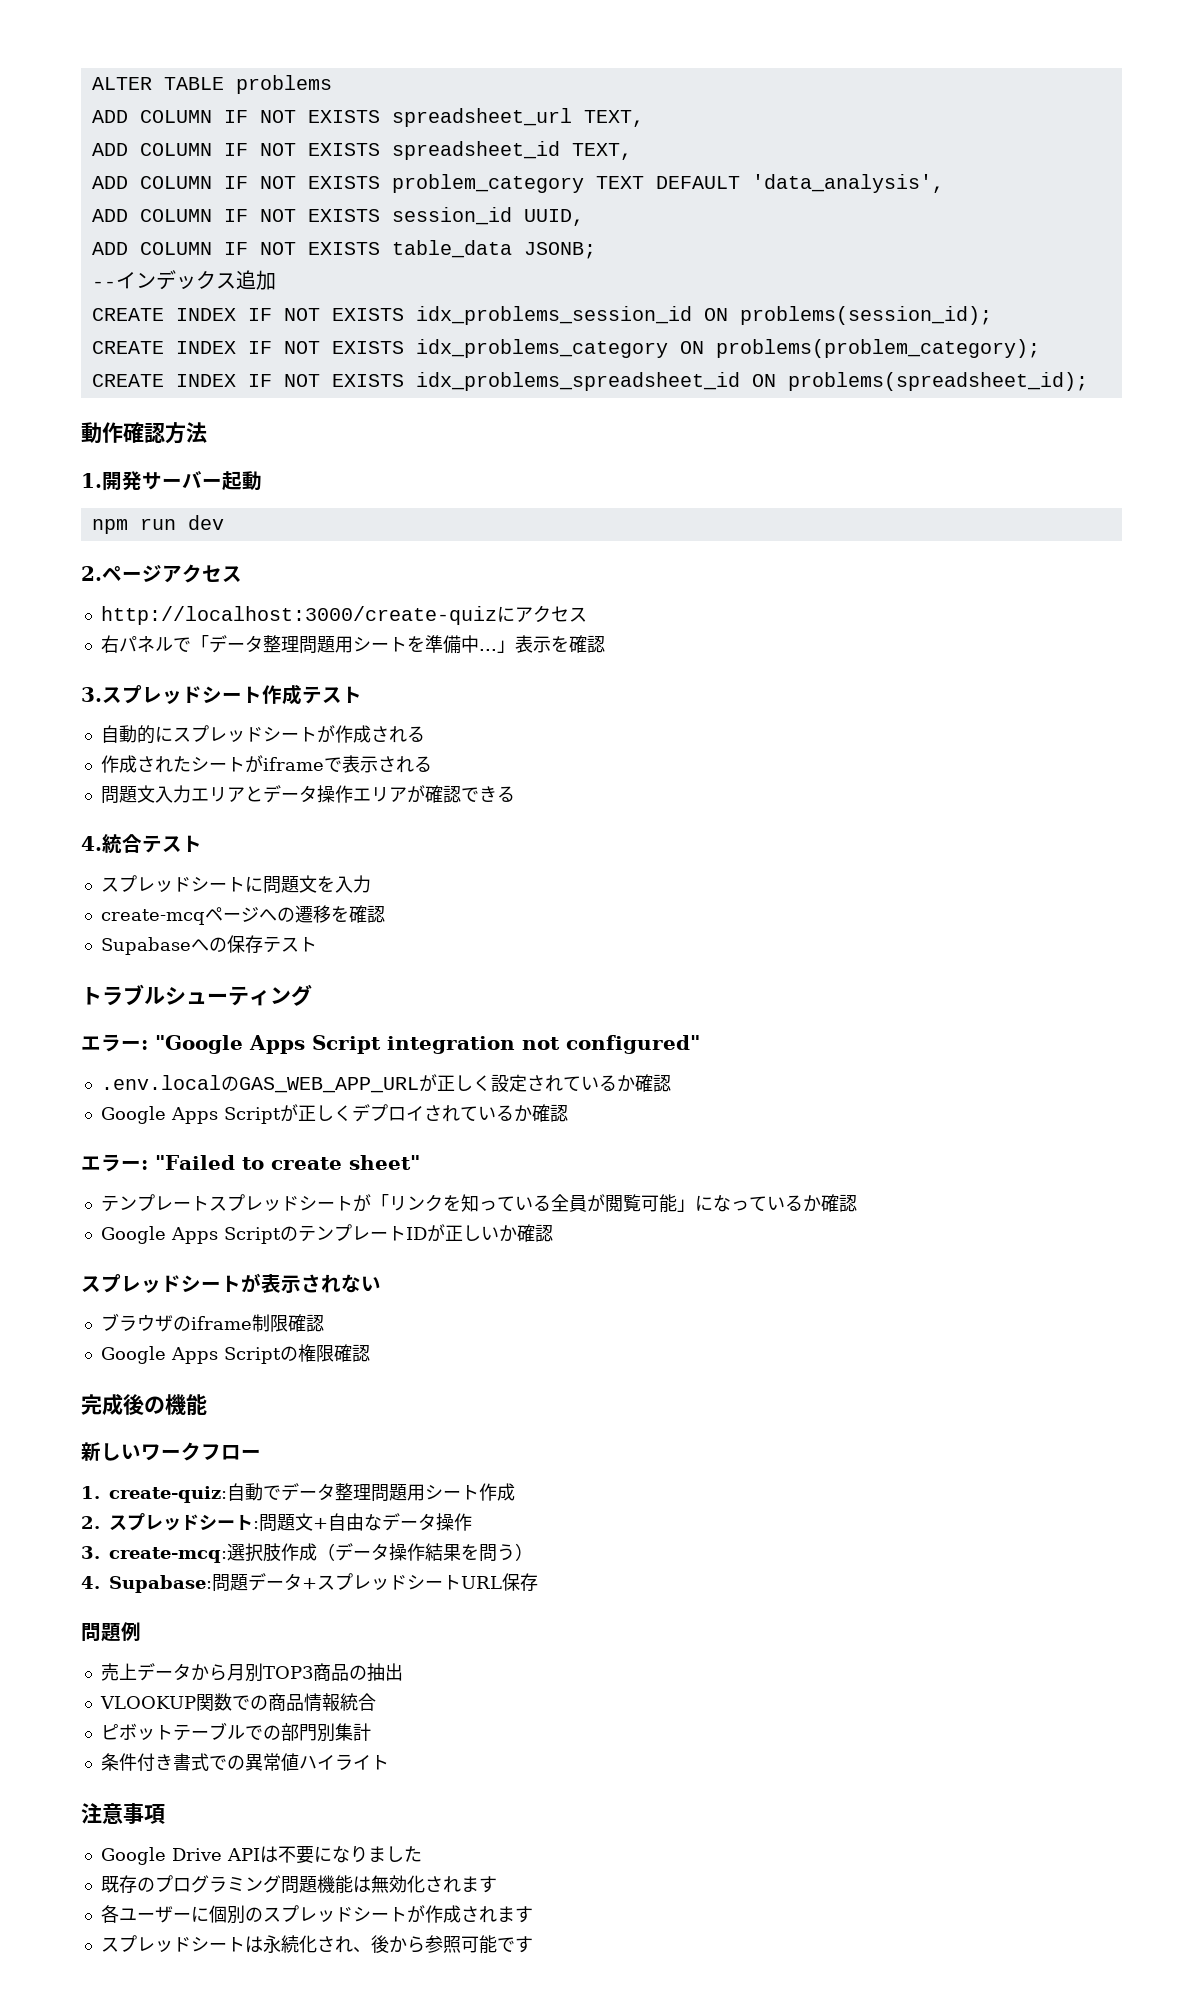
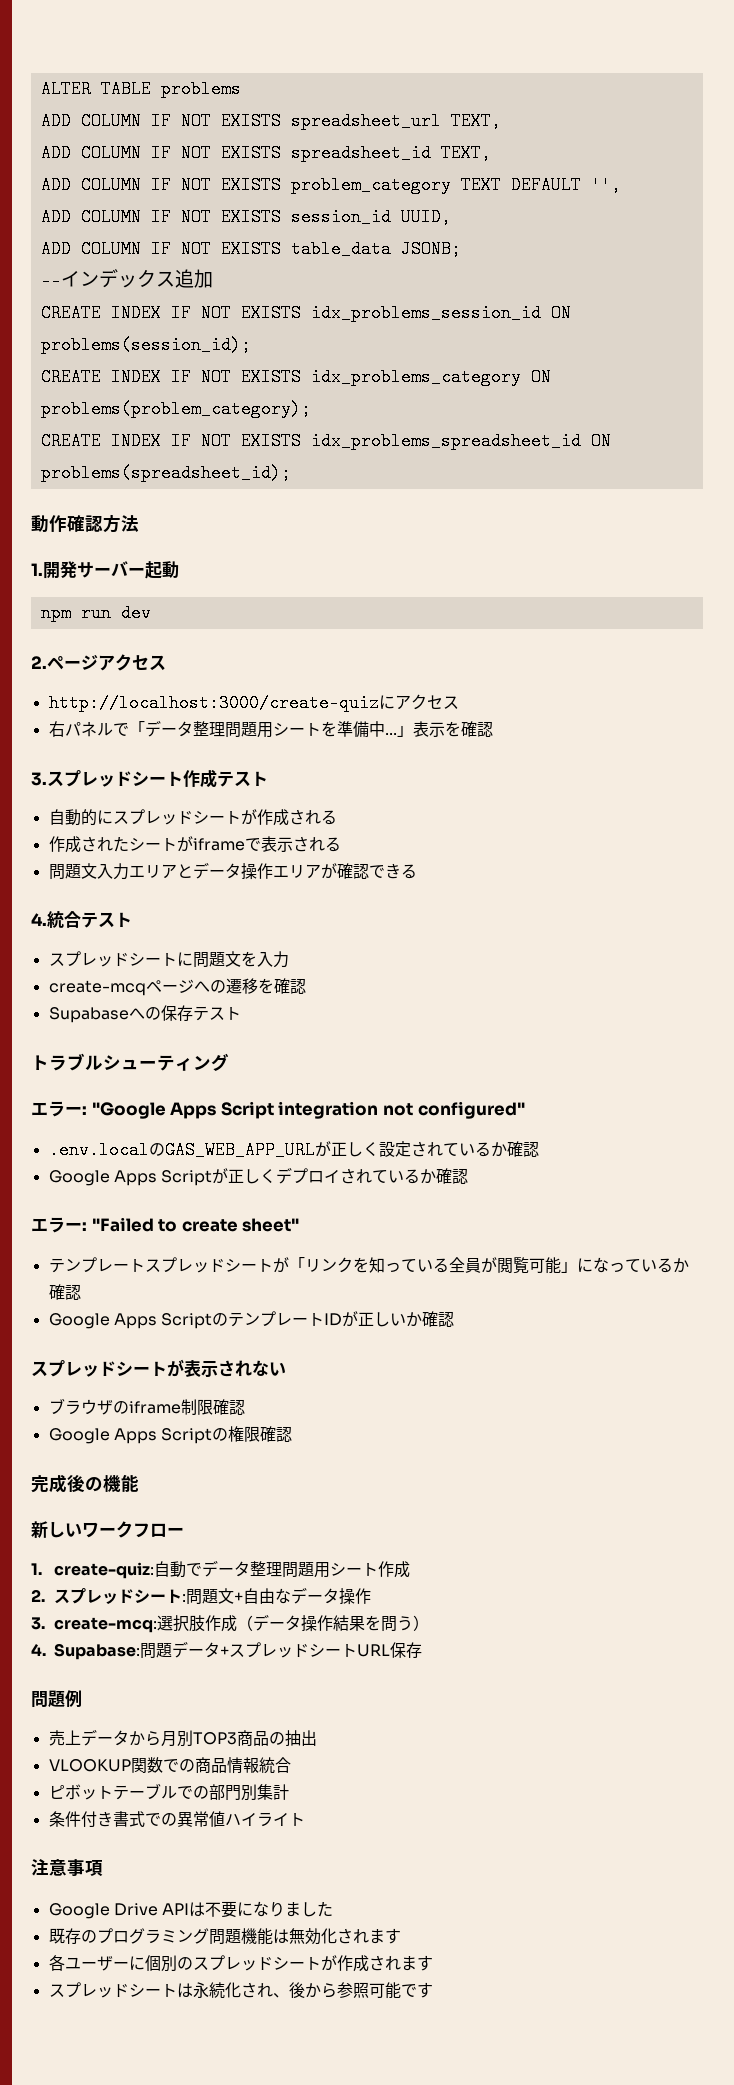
- ADD COLUMN IF NOT EXISTS problem_category TEXT DEFAULT 'data_analysis',
+ ADD COLUMN IF NOT EXISTS problem_category TEXT DEFAULT '',

